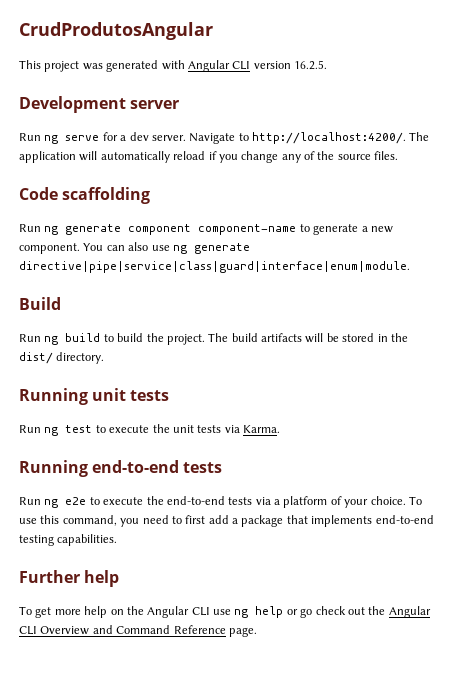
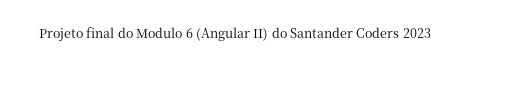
- CrudProdutosAngular
- This project was generated with Angular CLI version 16.2.5.
- Development server
- Run ng serve for a dev server. Navigate to http://localhost:4200/. The application will automatically reload if you change any of the source files.
- Code scaffolding
- Run ng generate component component-name to generate a new component. You can also use ng generate directive|pipe|service|class|guard|interface|enum|module.
- Build
- Run ng build to build the project. The build artifacts will be stored in the dist/ directory.
- Running unit tests
- Run ng test to execute the unit tests via Karma.
- Running end-to-end tests
- Run ng e2e to execute the end-to-end tests via a platform of your choice. To use this command, you need to first add a package that implements end-to-end testing capabilities.
- Further help
- To get more help on the Angular CLI use ng help or go check out the Angular CLI Overview and Command Reference page.
+ Projeto final do Modulo 6 (Angular II) do Santander Coders 2023

